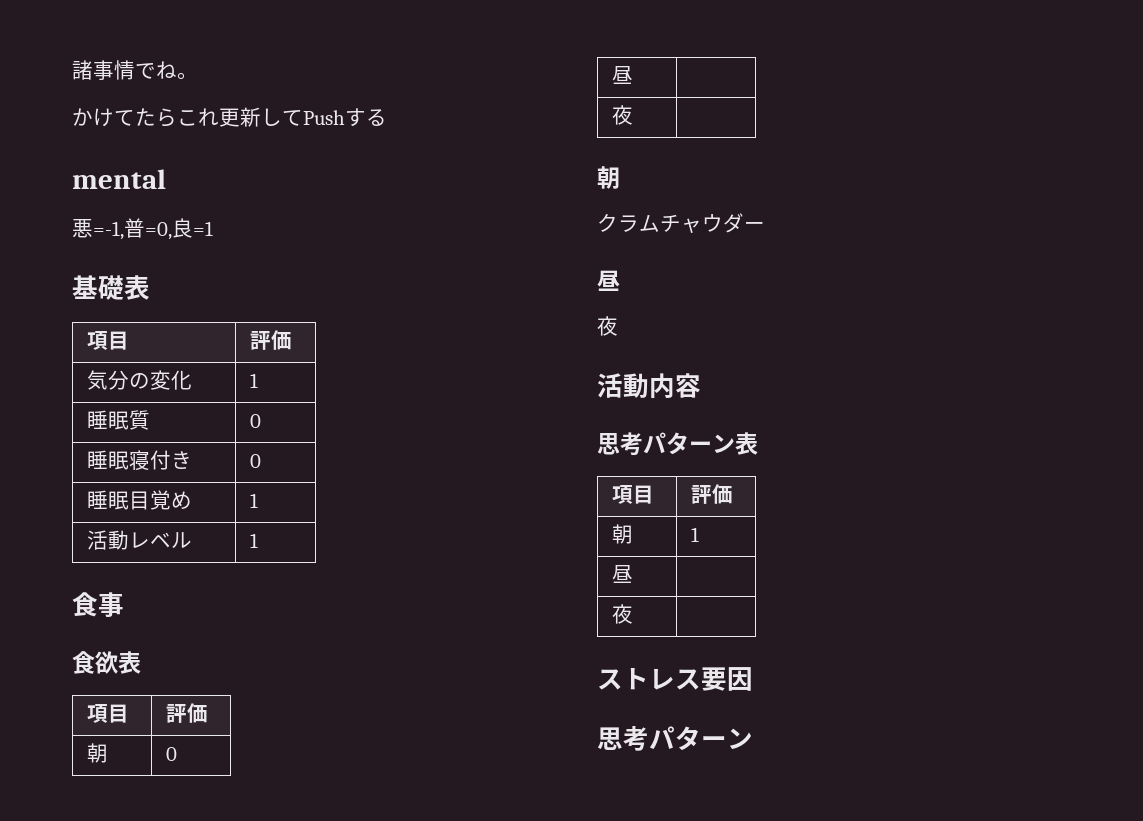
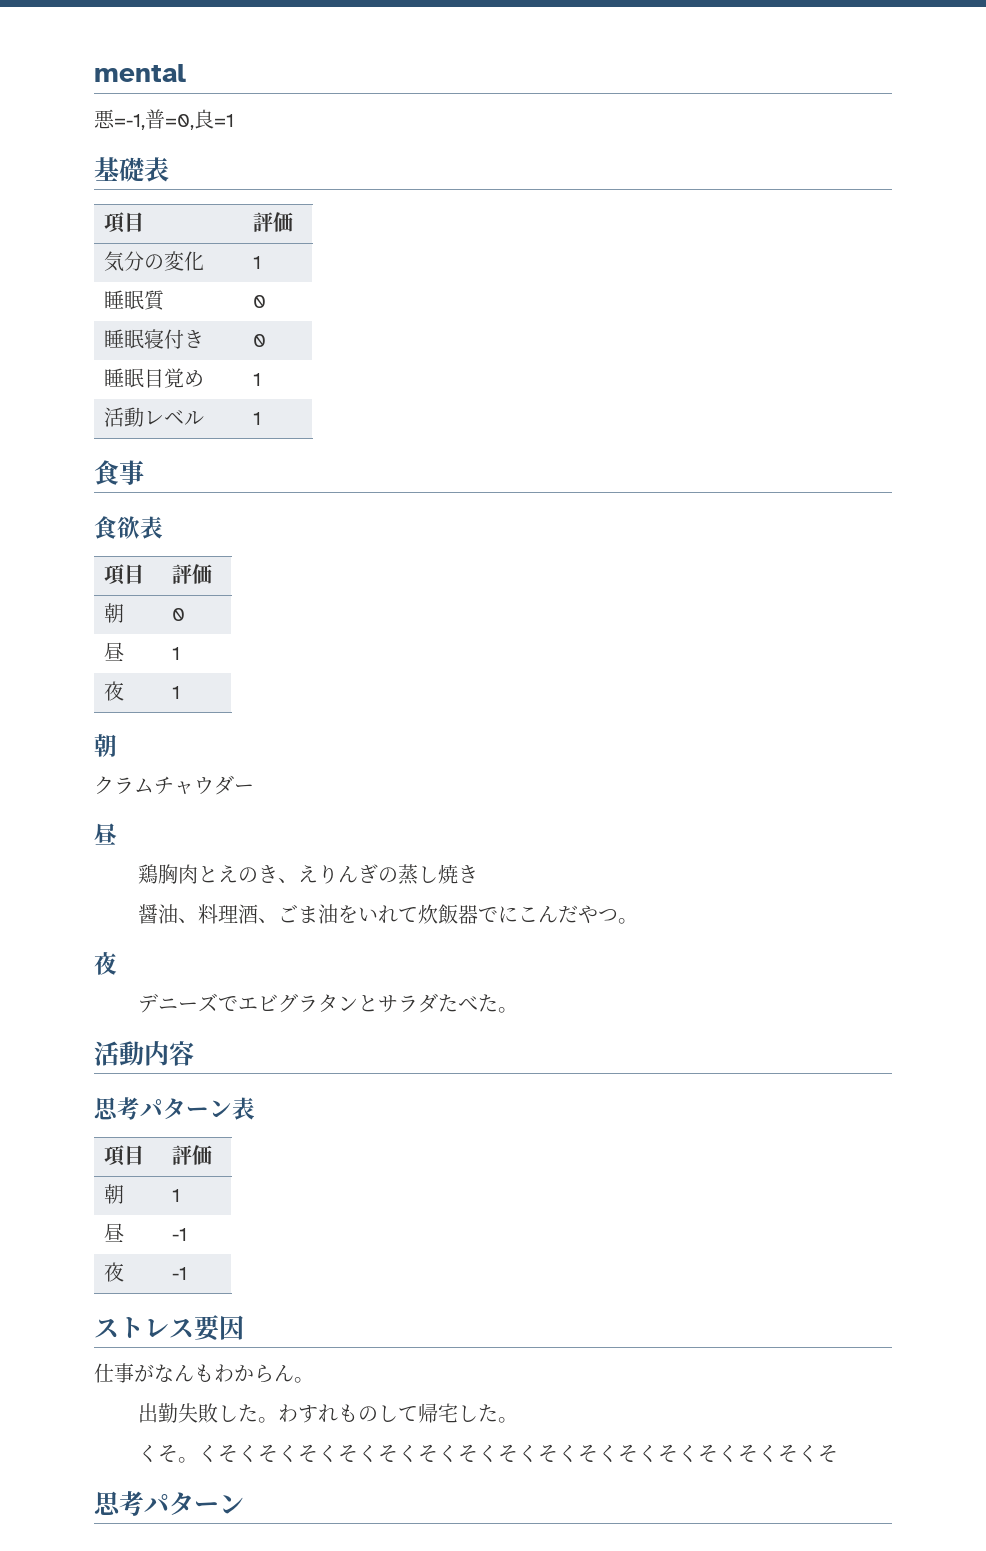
- 諸事情でね。
- かけてたらこれ更新してPushする
  朝 | 0
- 昼 |
- 夜 |
+ 昼 | 1
+ 夜 | 1
  クラムチャウダー
  昼
+ 鶏胸肉とえのき、えりんぎの蒸し焼き
+ 醤油、料理酒、ごま油をいれて炊飯器でにこんだやつ。
  夜
+ デニーズでエビグラタンとサラダたべた。
  朝 | 1
- 昼 |
- 夜 |
+ 昼 | -1
+ 夜 | -1
+ 仕事がなんもわからん。
+ 出勤失敗した。わすれものして帰宅した。
+ くそ。くそくそくそくそくそくそくそくそくそくそくそくそくそくそくそくそ

